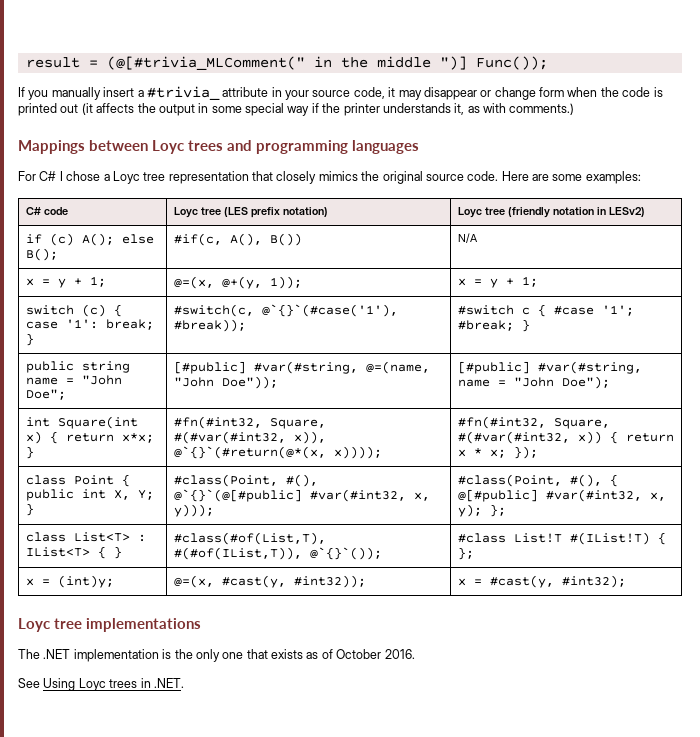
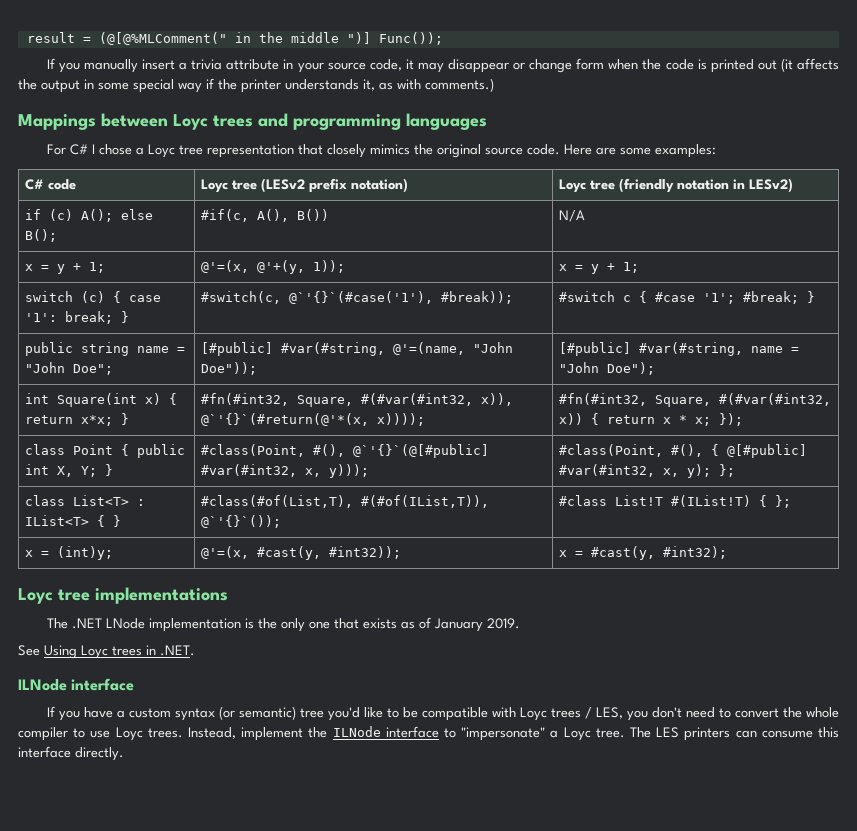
- result = (@[#trivia_MLComment(" in the middle ")] Func());
+ result = (@[@%MLComment(" in the middle ")] Func());
- If you manually insert a #trivia_ attribute in your source code, it may disappear or change form when the code is printed out (it affects the output in some special way if the printer understands it, as with comments.)
+ If you manually insert a trivia attribute in your source code, it may disappear or change form when the code is printed out (it affects the output in some special way if the printer understands it, as with comments.)
- C# code | Loyc tree (LES prefix notation) | Loyc tree (friendly notation in LESv2)
+ C# code | Loyc tree (LESv2 prefix notation) | Loyc tree (friendly notation in LESv2)
- x = y + 1; | @=(x, @+(y, 1)); | x = y + 1;
+ x = y + 1; | @'=(x, @'+(y, 1)); | x = y + 1;
- switch (c) { case '1': break; } | #switch(c, @`{}`(#case('1'), #break)); | #switch c { #case '1'; #break; }
+ switch (c) { case '1': break; } | #switch(c, @`'{}`(#case('1'), #break)); | #switch c { #case '1'; #break; }
- public string name = "John Doe"; | [#public] #var(#string, @=(name, "John Doe")); | [#public] #var(#string, name = "John Doe");
+ public string name = "John Doe"; | [#public] #var(#string, @'=(name, "John Doe")); | [#public] #var(#string, name = "John Doe");
- int Square(int x) { return x*x; } | #fn(#int32, Square, #(#var(#int32, x)), @`{}`(#return(@*(x, x)))); | #fn(#int32, Square, #(#var(#int32, x)) { return x * x; });
+ int Square(int x) { return x*x; } | #fn(#int32, Square, #(#var(#int32, x)), @`'{}`(#return(@'*(x, x)))); | #fn(#int32, Square, #(#var(#int32, x)) { return x * x; });
- class Point { public int X, Y; } | #class(Point, #(), @`{}`(@[#public] #var(#int32, x, y))); | #class(Point, #(), { @[#public] #var(#int32, x, y); };
+ class Point { public int X, Y; } | #class(Point, #(), @`'{}`(@[#public] #var(#int32, x, y))); | #class(Point, #(), { @[#public] #var(#int32, x, y); };
- class List<T> : IList<T> { } | #class(#of(List,T), #(#of(IList,T)), @`{}`()); | #class List!T #(IList!T) { };
+ class List<T> : IList<T> { } | #class(#of(List,T), #(#of(IList,T)), @`'{}`()); | #class List!T #(IList!T) { };
- x = (int)y; | @=(x, #cast(y, #int32)); | x = #cast(y, #int32);
+ x = (int)y; | @'=(x, #cast(y, #int32)); | x = #cast(y, #int32);
- The .NET implementation is the only one that exists as of October 2016.
+ The .NET LNode implementation is the only one that exists as of January 2019.
  See Using Loyc trees in .NET.
+ ILNode interface
+ If you have a custom syntax (or semantic) tree you'd like to be compatible with Loyc trees / LES, you don't need to convert the whole compiler to use Loyc trees. Instead, implement the ILNode interface to "impersonate" a Loyc tree. The LES printers can consume this interface directly.

